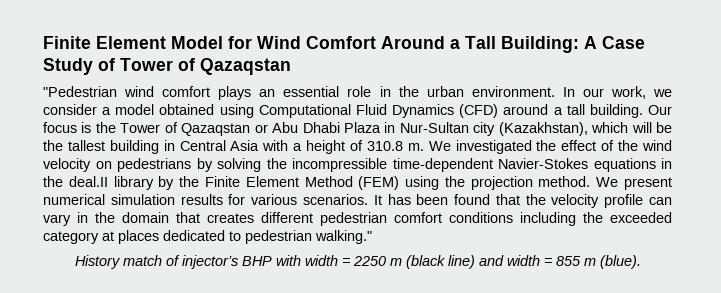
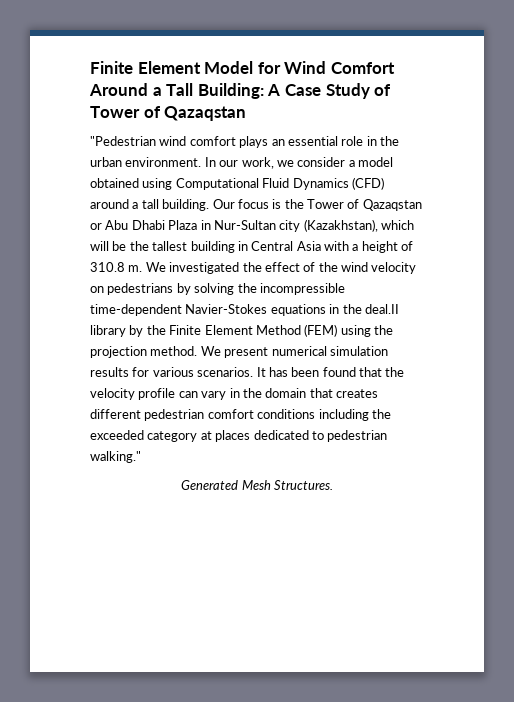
- History match of injector’s BHP with width = 2250 m (black line) and width = 855 m (blue).
+ Generated Mesh Structures.

